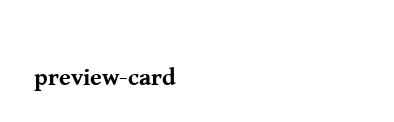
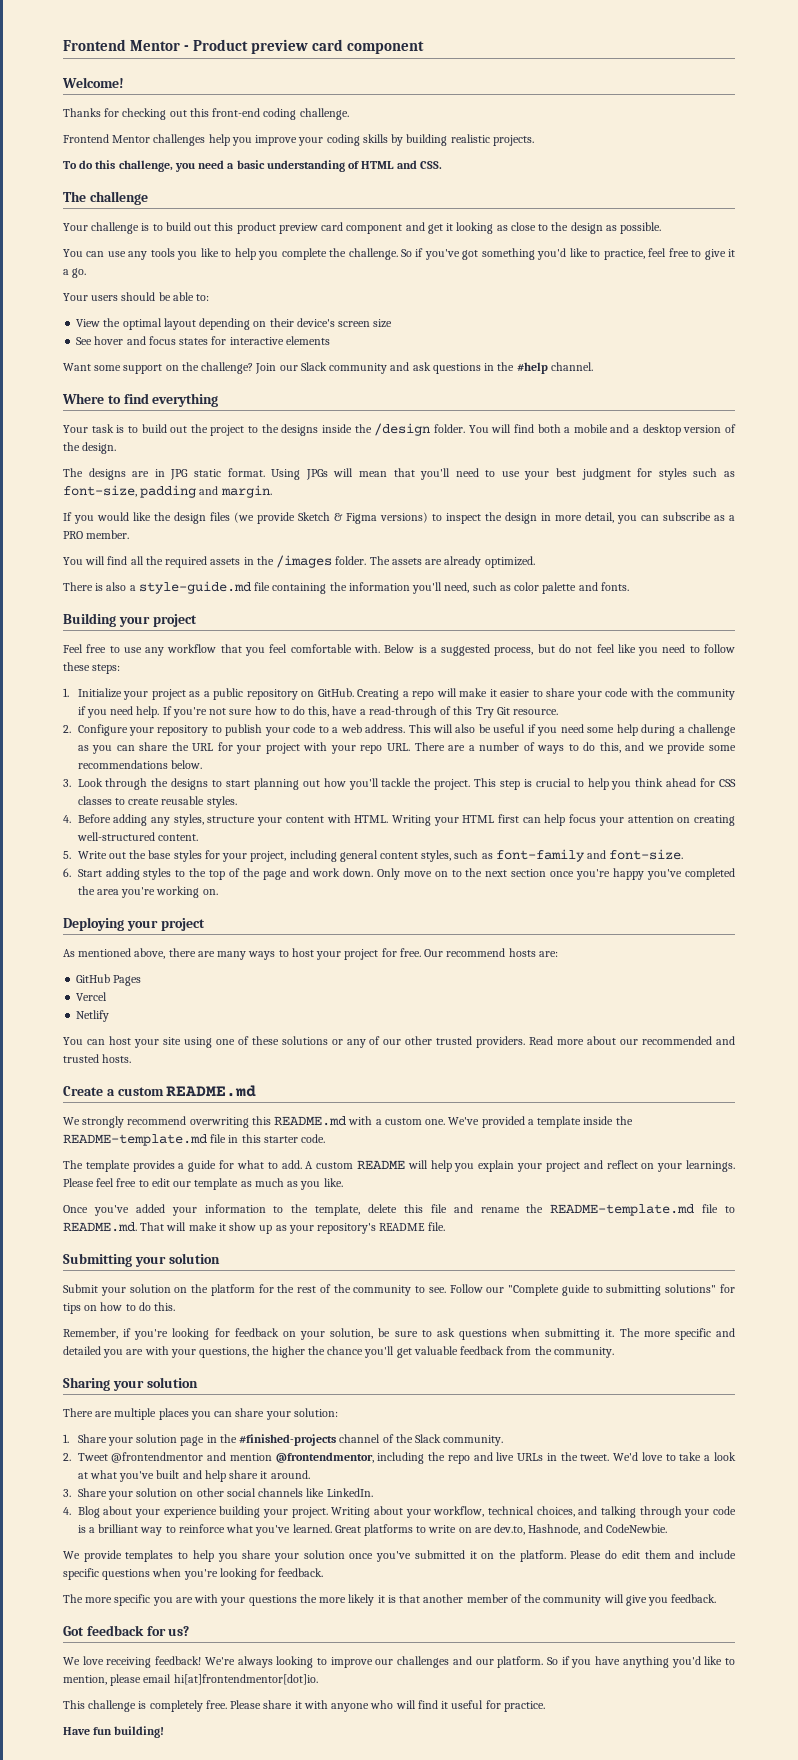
- preview-card
+ Frontend Mentor - Product preview card component
+ Welcome!
+ Thanks for checking out this front-end coding challenge.
+ Frontend Mentor challenges help you improve your coding skills by building realistic projects.
+ To do this challenge, you need a basic understanding of HTML and CSS.
+ The challenge
+ Your challenge is to build out this product preview card component and get it looking as close to the design as possible.
+ You can use any tools you like to help you complete the challenge. So if you've got something you'd like to practice, feel free to give it a go.
+ Your users should be able to:
+ View the optimal layout depending on their device's screen size
+ See hover and focus states for interactive elements
+ Want some support on the challenge? Join our Slack community and ask questions in the #help channel.
+ Where to find everything
+ Your task is to build out the project to the designs inside the /design folder. You will find both a mobile and a desktop version of the design.
+ The designs are in JPG static format. Using JPGs will mean that you'll need to use your best judgment for styles such as font-size, padding and margin.
+ If you would like the design files (we provide Sketch & Figma versions) to inspect the design in more detail, you can subscribe as a PRO member.
+ You will find all the required assets in the /images folder. The assets are already optimized.
+ There is also a style-guide.md file containing the information you'll need, such as color palette and fonts.
+ Building your project
+ Feel free to use any workflow that you feel comfortable with. Below is a suggested process, but do not feel like you need to follow these steps:
+ 1. Initialize your project as a public repository on GitHub. Creating a repo will make it easier to share your code with the community if you need help. If you're not sure how to do this, have a read-through of this Try Git resource.
+ 2. Configure your repository to publish your code to a web address. This will also be useful if you need some help during a challenge as you can share the URL for your project with your repo URL. There are a number of ways to do this, and we provide some recommendations below.
+ 3. Look through the designs to start planning out how you'll tackle the project. This step is crucial to help you think ahead for CSS classes to create reusable styles.
+ 4. Before adding any styles, structure your content with HTML. Writing your HTML first can help focus your attention on creating well-structured content.
+ 5. Write out the base styles for your project, including general content styles, such as font-family and font-size.
+ 6. Start adding styles to the top of the page and work down. Only move on to the next section once you're happy you've completed the area you're working on.
+ Deploying your project
+ As mentioned above, there are many ways to host your project for free. Our recommend hosts are:
+ GitHub Pages
+ Vercel
+ Netlify
+ You can host your site using one of these solutions or any of our other trusted providers. Read more about our recommended and trusted hosts.
+ Create a custom README.md
+ We strongly recommend overwriting this README.md with a custom one. We've provided a template inside the README-template.md file in this starter code.
+ The template provides a guide for what to add. A custom README will help you explain your project and reflect on your learnings. Please feel free to edit our template as much as you like.
+ Once you've added your information to the template, delete this file and rename the README-template.md file to README.md. That will make it show up as your repository's README file.
+ Submitting your solution
+ Submit your solution on the platform for the rest of the community to see. Follow our "Complete guide to submitting solutions" for tips on how to do this.
+ Remember, if you're looking for feedback on your solution, be sure to ask questions when submitting it. The more specific and detailed you are with your questions, the higher the chance you'll get valuable feedback from the community.
+ Sharing your solution
+ There are multiple places you can share your solution:
+ 1. Share your solution page in the #finished-projects channel of the Slack community.
+ 2. Tweet @frontendmentor and mention @frontendmentor, including the repo and live URLs in the tweet. We'd love to take a look at what you've built and help share it around.
+ 3. Share your solution on other social channels like LinkedIn.
+ 4. Blog about your experience building your project. Writing about your workflow, technical choices, and talking through your code is a brilliant way to reinforce what you've learned. Great platforms to write on are dev.to, Hashnode, and CodeNewbie.
+ We provide templates to help you share your solution once you've submitted it on the platform. Please do edit them and include specific questions when you're looking for feedback.
+ The more specific you are with your questions the more likely it is that another member of the community will give you feedback.
+ Got feedback for us?
+ We love receiving feedback! We're always looking to improve our challenges and our platform. So if you have anything you'd like to mention, please email hi[at]frontendmentor[dot]io.
+ This challenge is completely free. Please share it with anyone who will find it useful for practice.
+ Have fun building!

